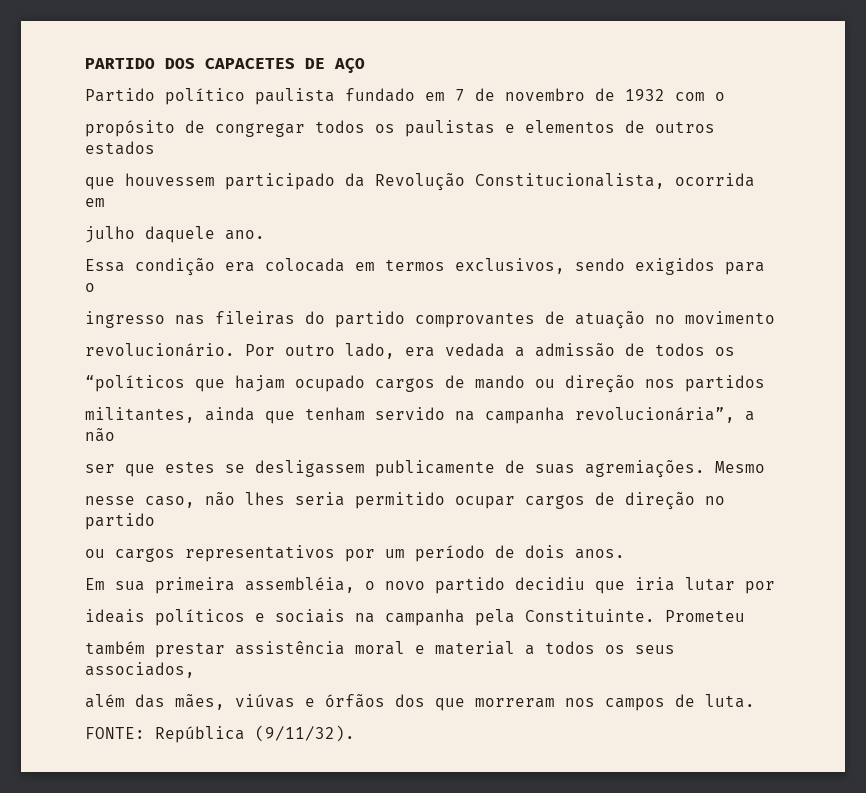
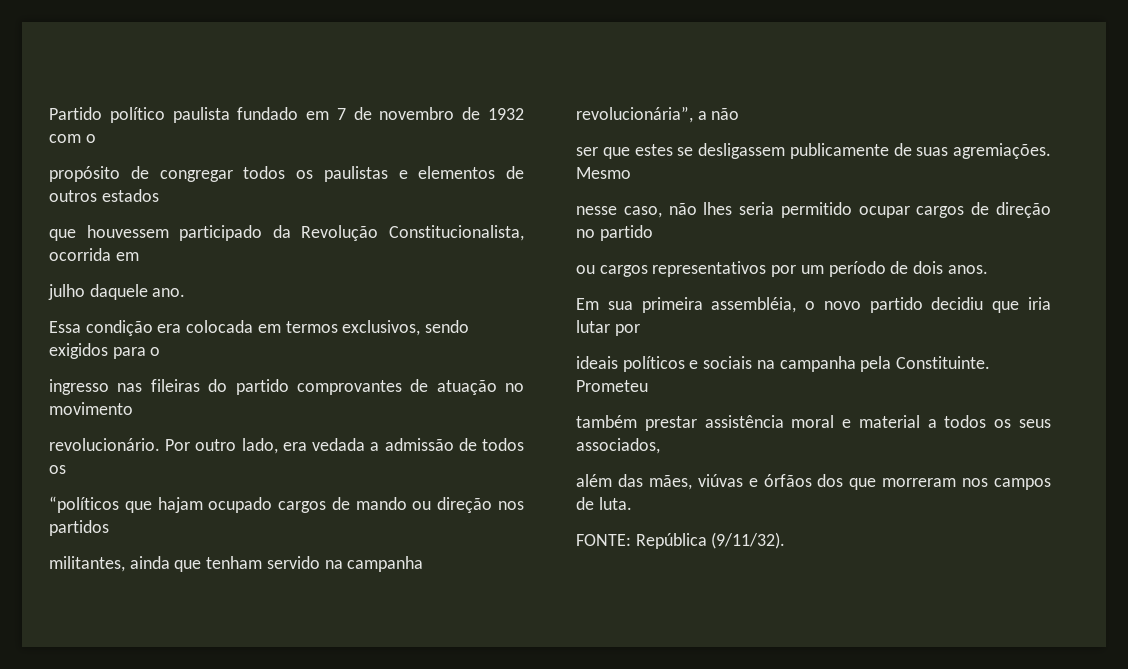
- PARTIDO DOS CAPACETES DE AÇO

